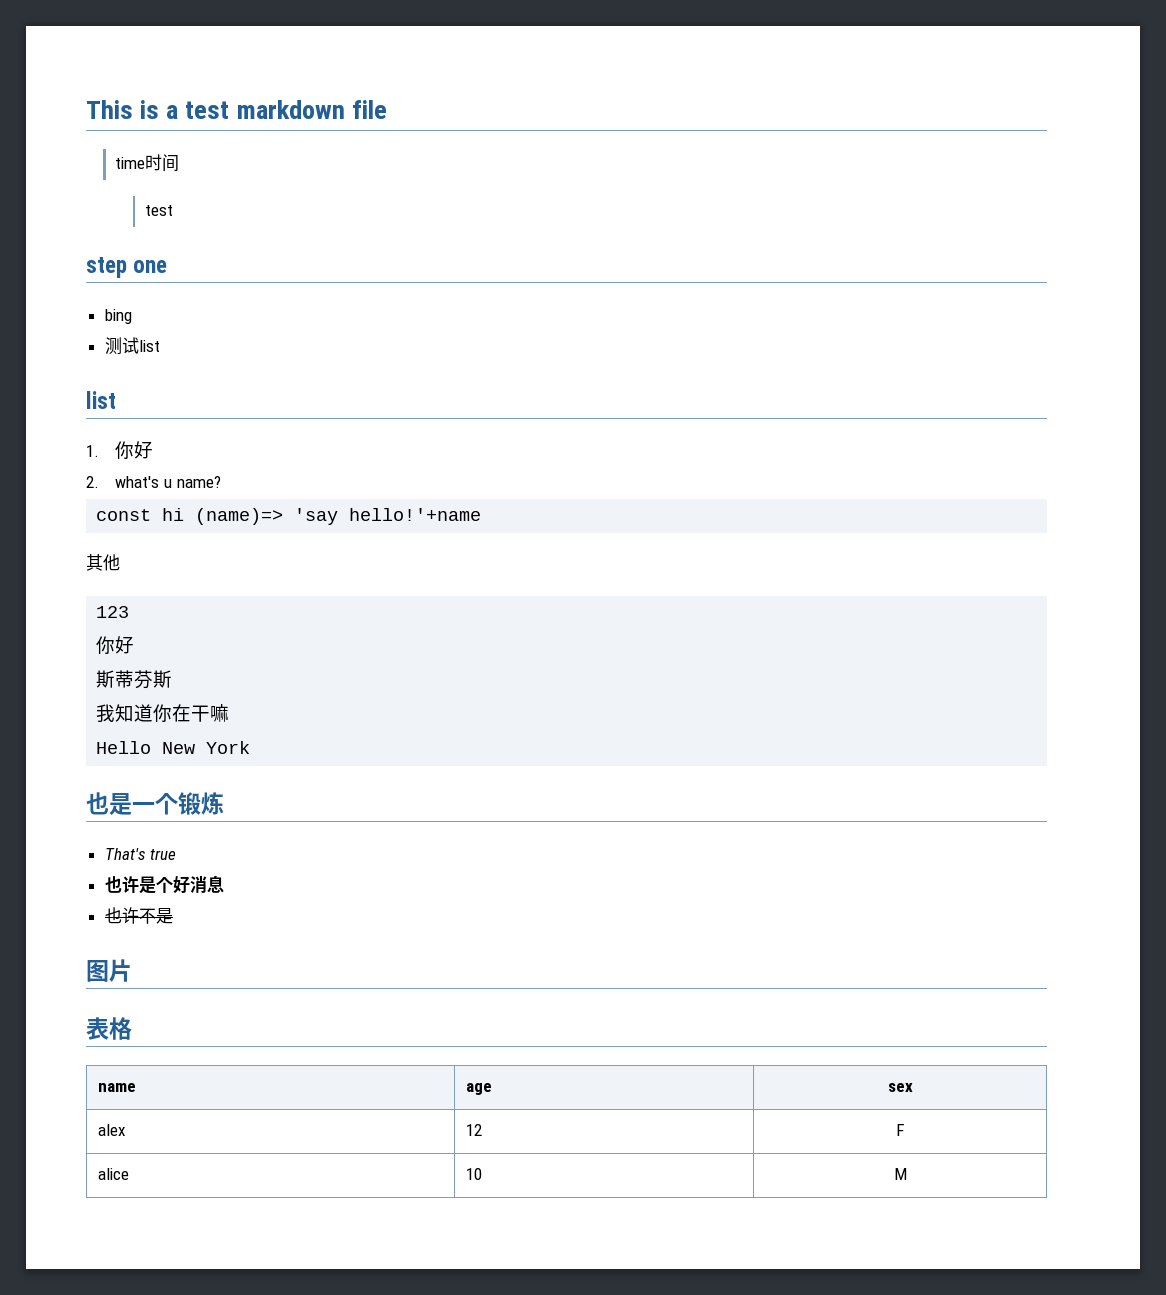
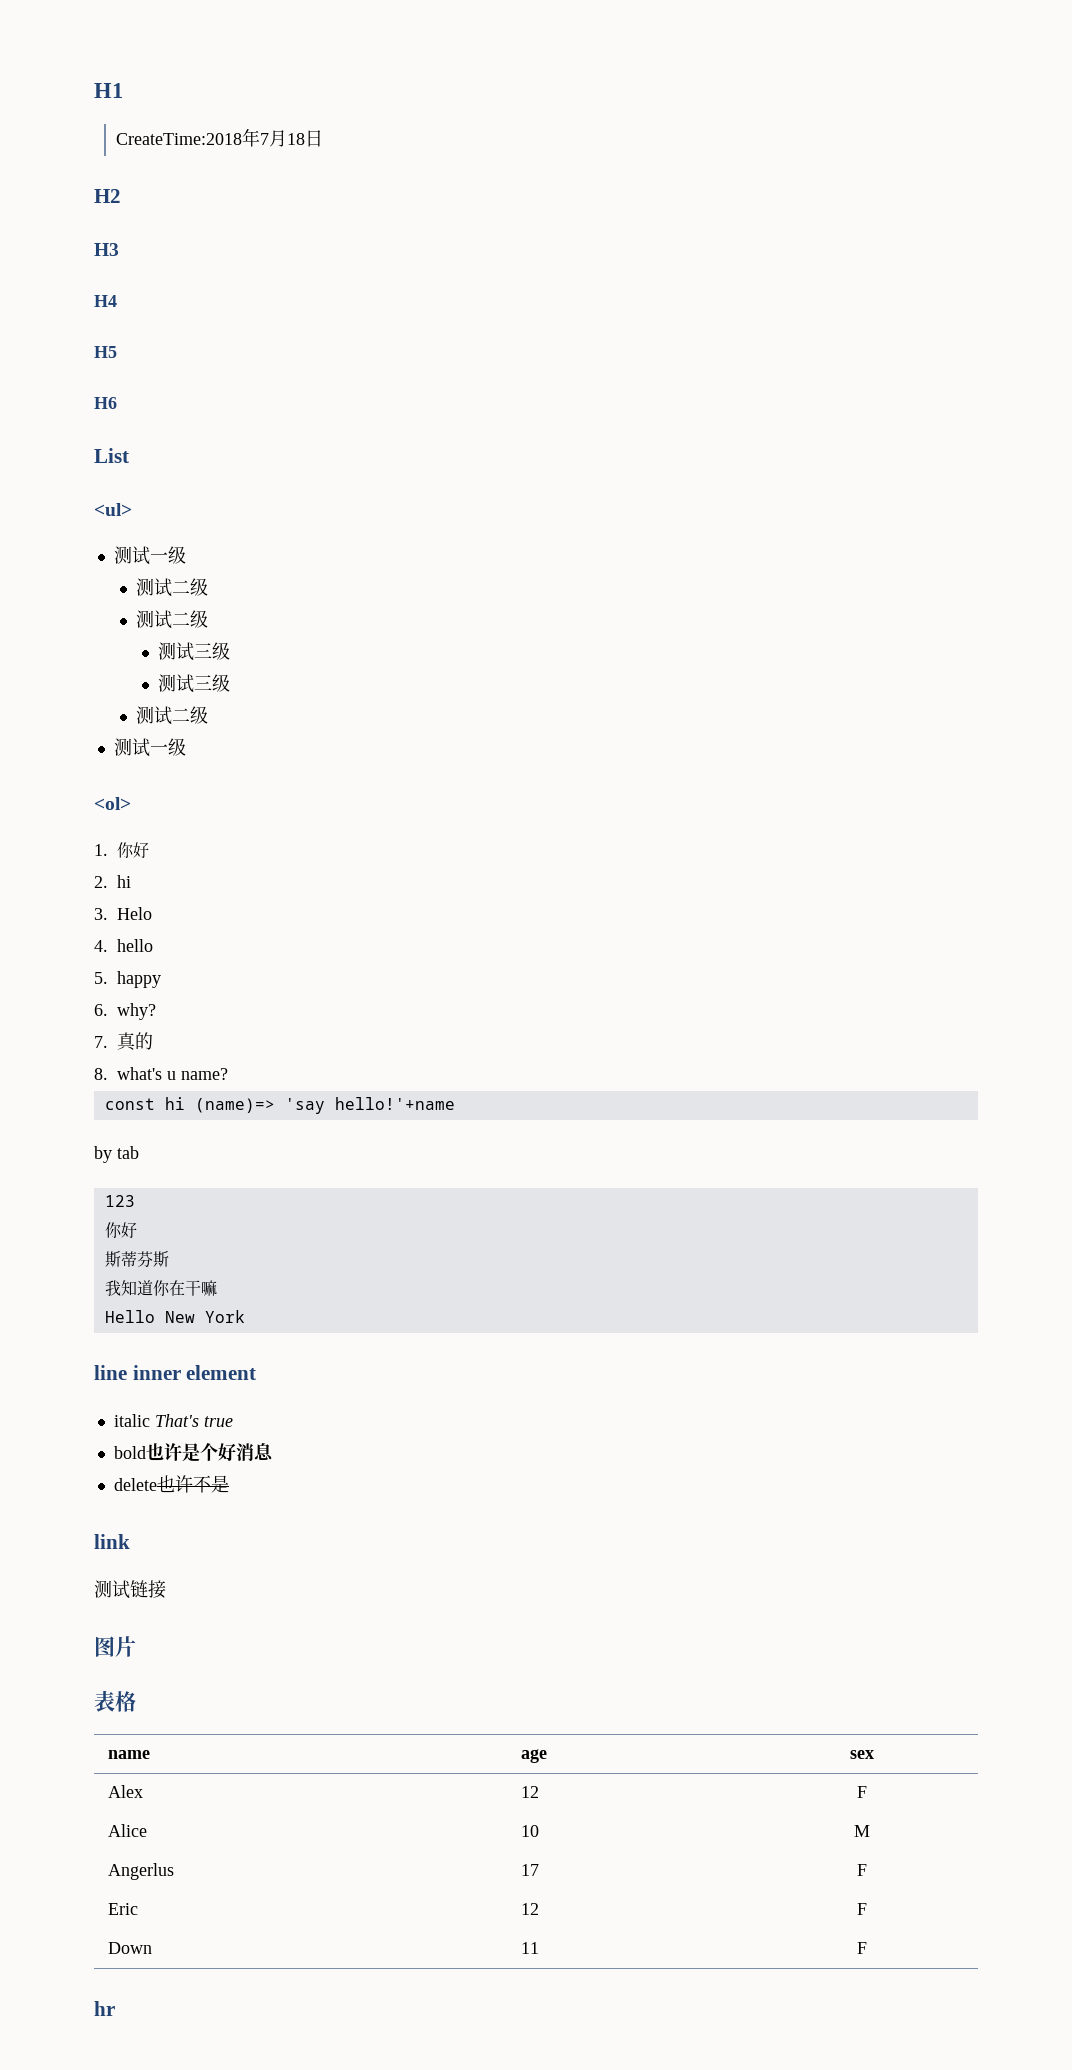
- This is a test markdown file
- time时间
- test
- step one
- bing
- 测试list
- list
+ H1
+ CreateTime:2018年7月18日
+ H2
+ H3
+ H4
+ H5
+ H6
+ List
+ <ul>
+ 测试一级
+ 测试二级
+ 测试二级
+ 测试三级
+ 测试三级
+ 测试二级
+ 测试一级
+ <ol>
  1.你好
- 2. what's u name?
+ 2. hi
+ 3. Helo
+ 4. hello
+ 5. happy
+ 6. why?
+ 7.真的
+ 8. what's u name?
- 其他
+ by tab
- 也是一个锻炼
- That's true
+ line inner element
+ italic That's true
- 也许是个好消息
+ bold也许是个好消息
- 也许不是
+ delete也许不是
+ link
+ 测试链接
- alex | 12 | F
- alice | 10 | M
+ Alex | 12 | F
+ Alice | 10 | M
+ Angerlus | 17 | F
+ Eric | 12 | F
+ Down | 11 | F
+ hr

